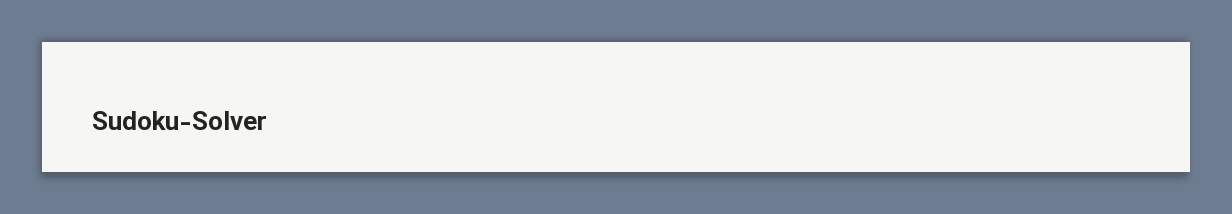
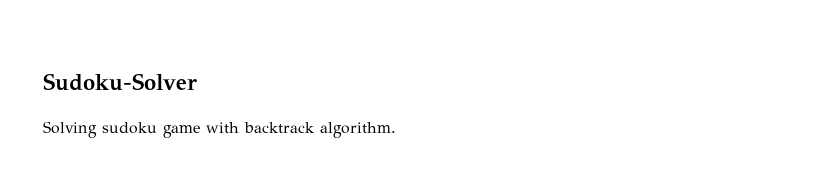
+ Solving sudoku game with backtrack algorithm.

